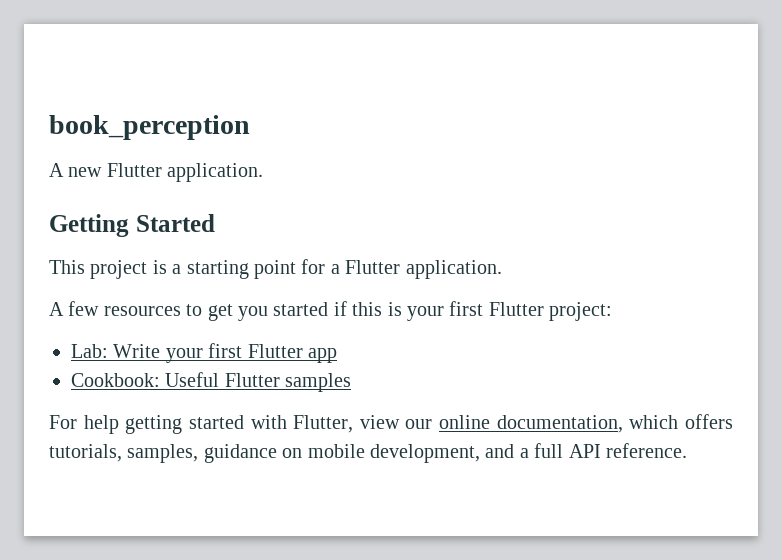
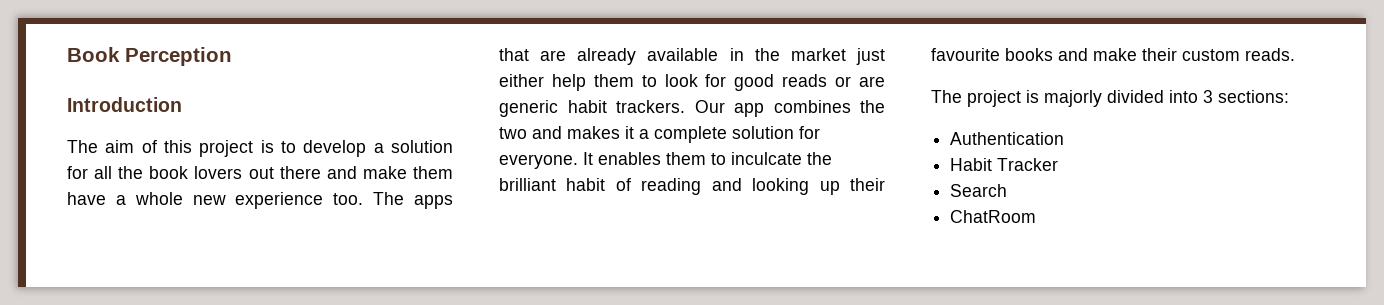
- book_perception
- A new Flutter application.
- Getting Started
- This project is a starting point for a Flutter application.
- A few resources to get you started if this is your first Flutter project:
- Lab: Write your first Flutter app
- Cookbook: Useful Flutter samples
- For help getting started with Flutter, view our online documentation, which offers tutorials, samples, guidance on mobile development, and a full API reference.
+ Book Perception
+ Introduction
+ The aim of this project is to develop a solution for all the book lovers out there and make them have a whole new experience too. The apps that are already available in the market just either help them to look for good reads or are generic habit trackers. Our app combines the two and makes it a complete solution for everyone. It enables them to inculcate the brilliant habit of reading and looking up their favourite books and make their custom reads.
+ The project is majorly divided into 3 sections:
+ Authentication
+ Habit Tracker
+ Search
+ ChatRoom

